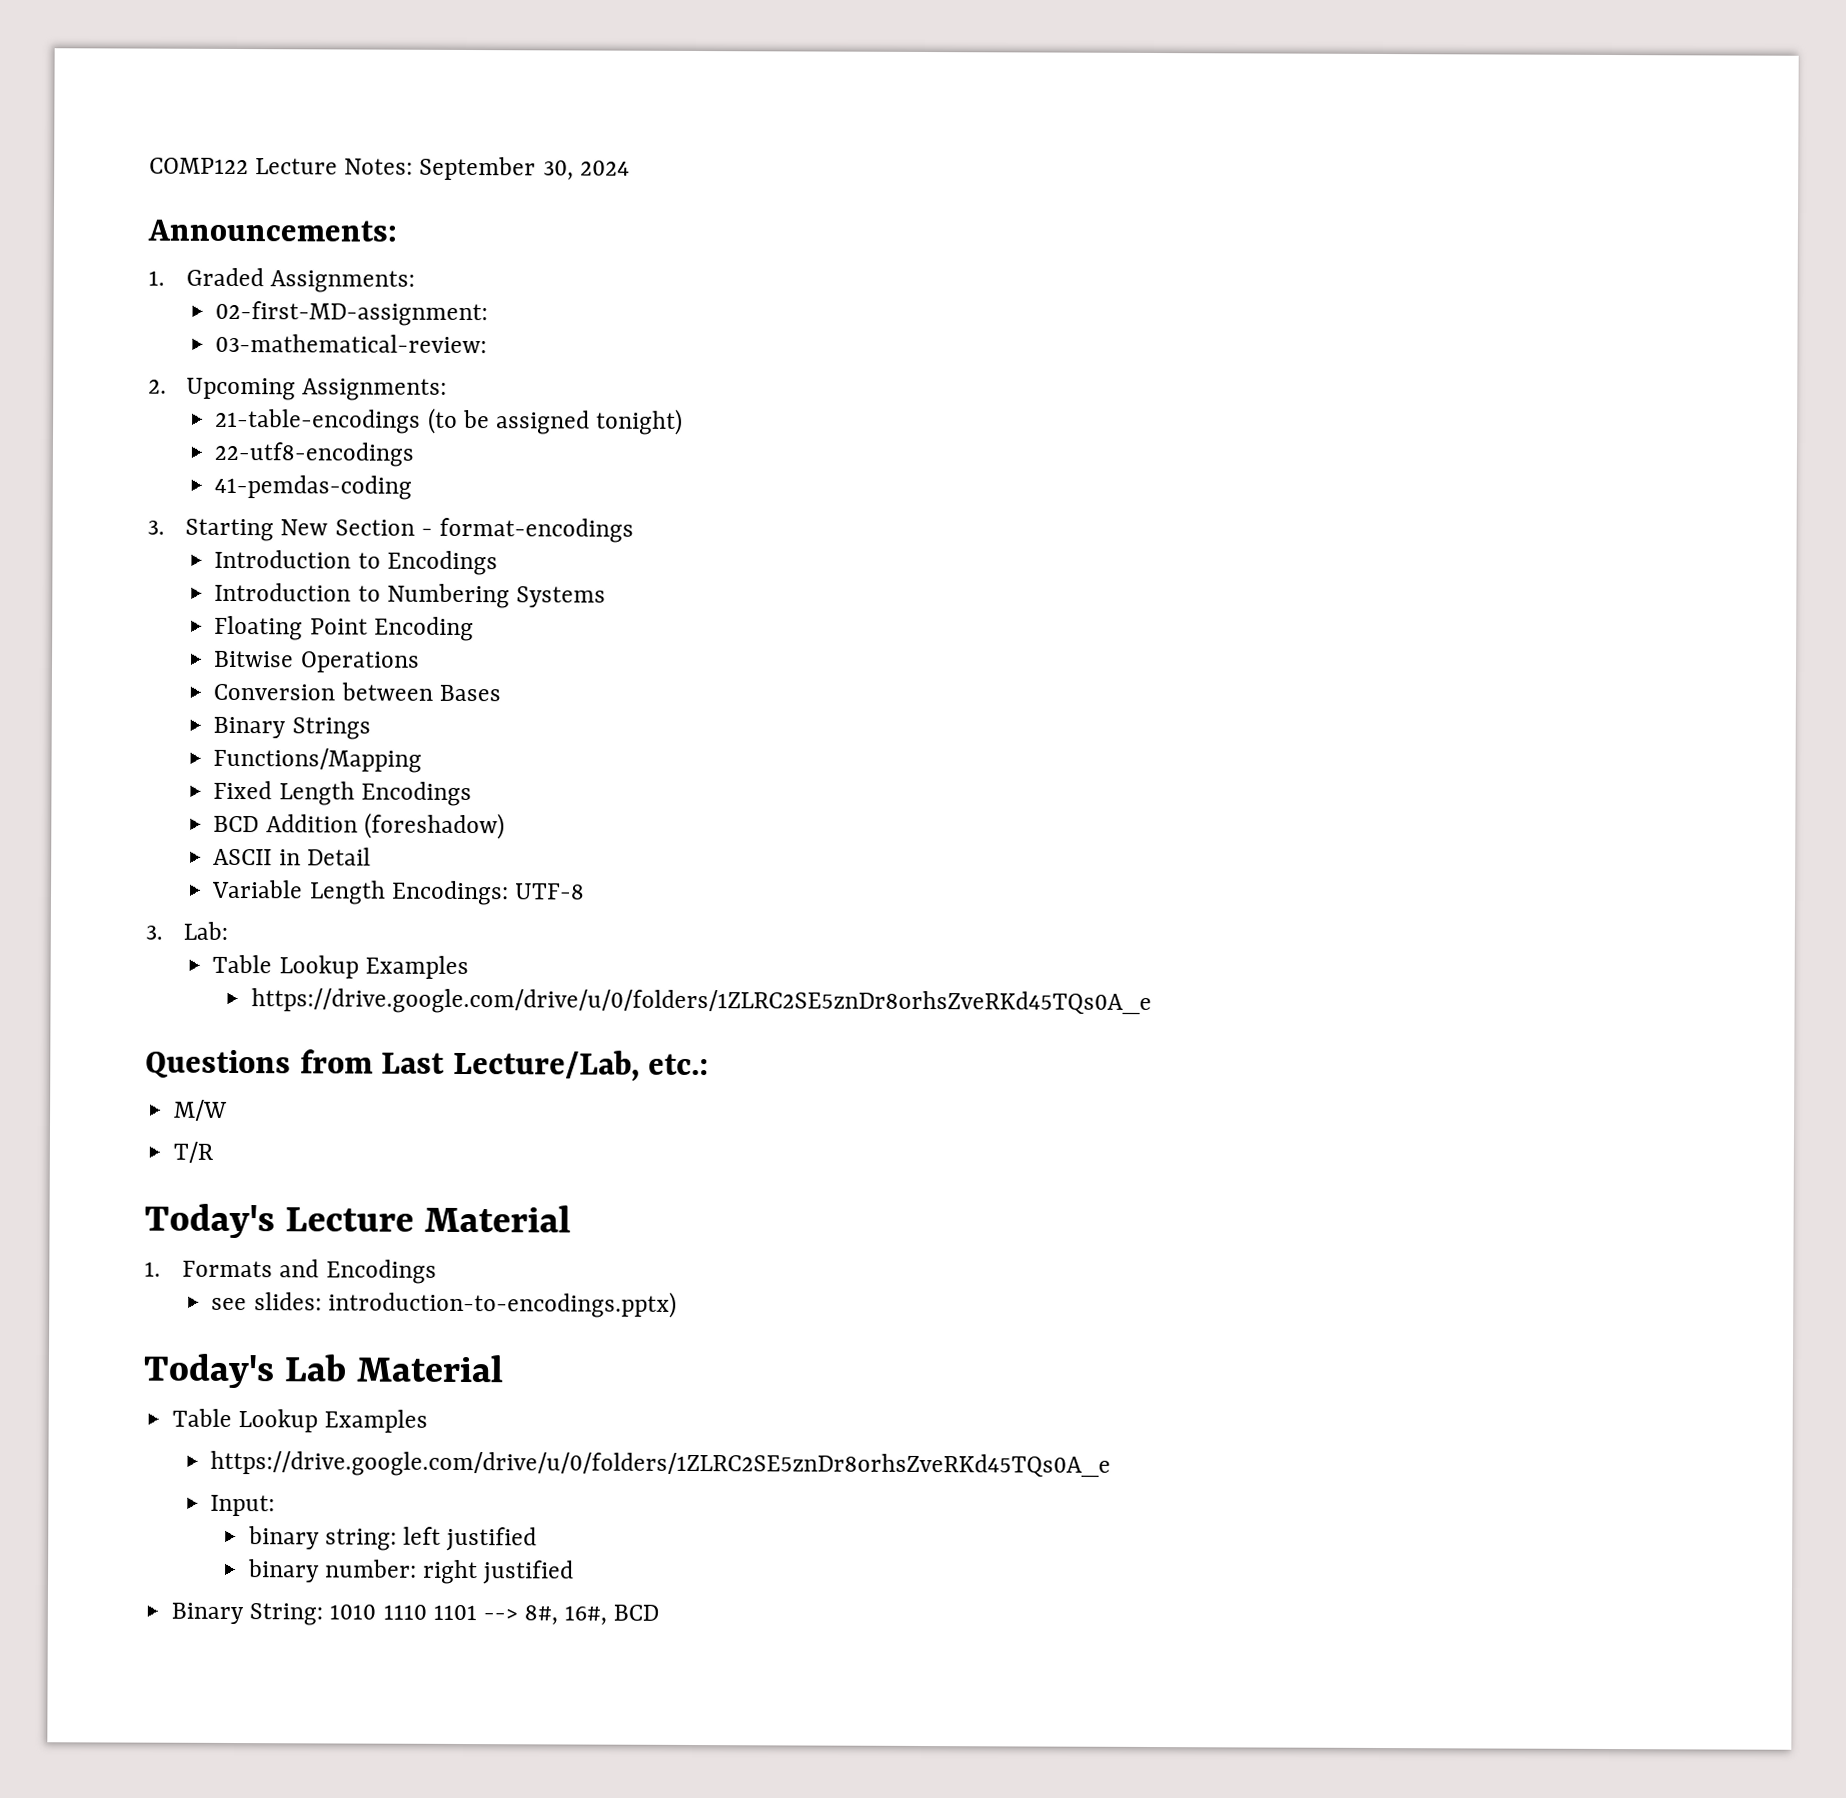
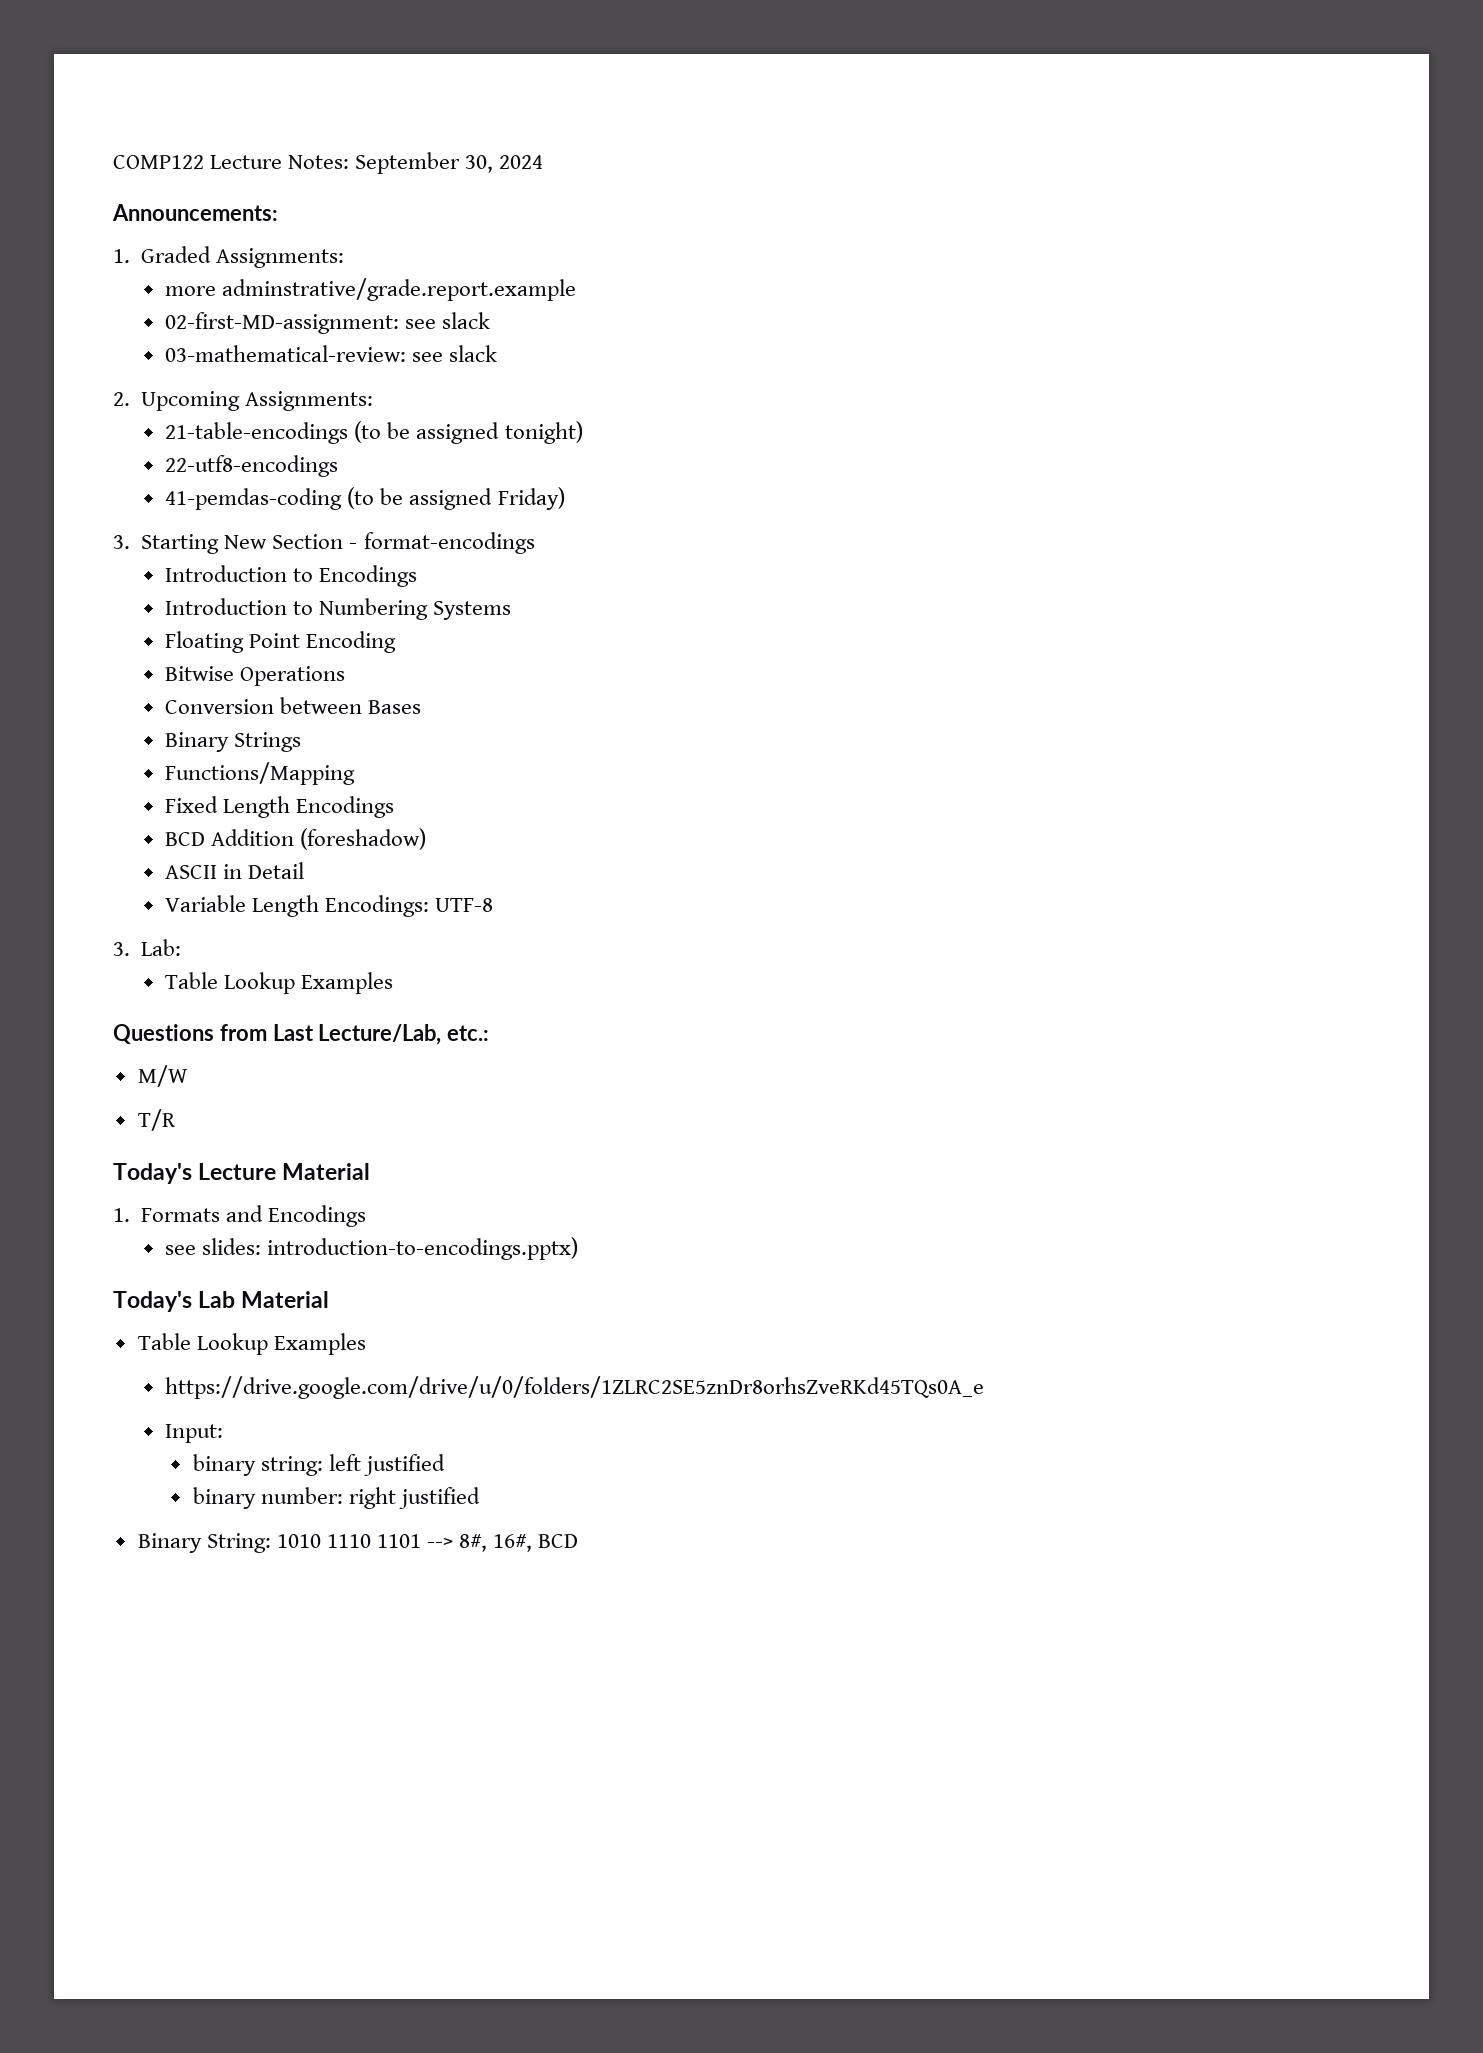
+ more adminstrative/grade.report.example
- 02-first-MD-assignment:
+ 02-first-MD-assignment: see slack
- 03-mathematical-review:
+ 03-mathematical-review: see slack
- 41-pemdas-coding
+ 41-pemdas-coding (to be assigned Friday)
  3. Lab:
  Table Lookup Examples
- https://drive.google.com/drive/u/0/folders/1ZLRC2SE5znDr8orhsZveRKd45TQs0A_e

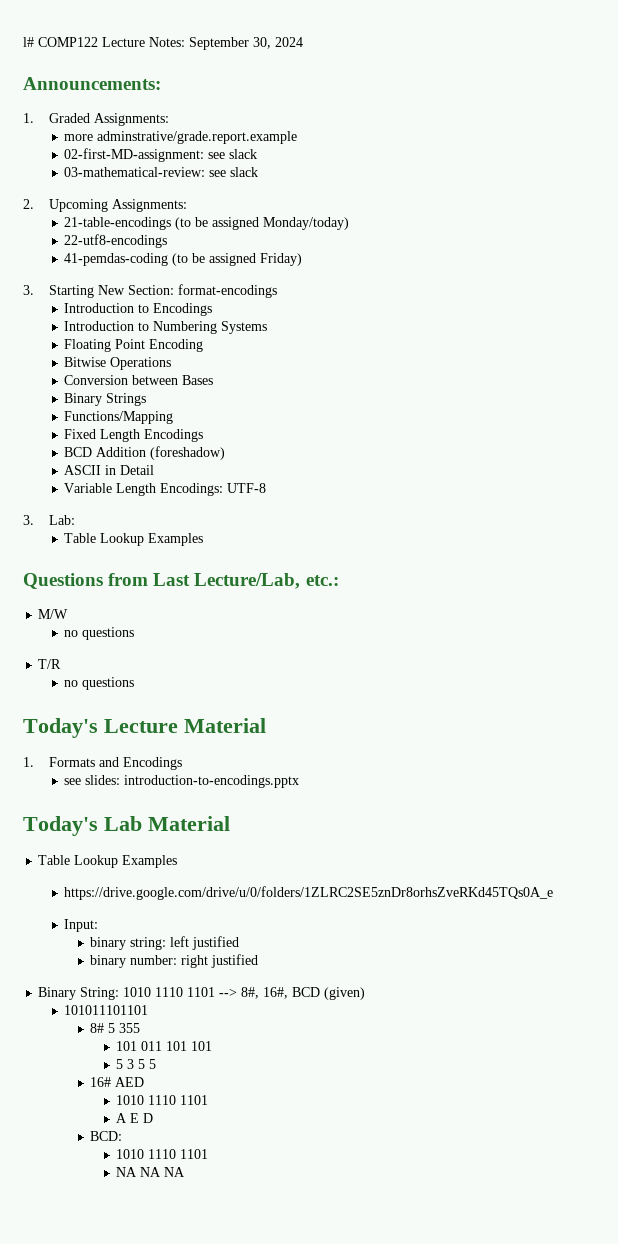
- COMP122 Lecture Notes: September 30, 2024
+ l# COMP122 Lecture Notes: September 30, 2024
- 21-table-encodings (to be assigned tonight)
+ 21-table-encodings (to be assigned Monday/today)
- 3. Starting New Section - format-encodings
+ 3. Starting New Section: format-encodings
  M/W
+ no questions
  T/R
+ no questions
- see slides: introduction-to-encodings.pptx)
+ see slides: introduction-to-encodings.pptx
- Binary String: 1010 1110 1101 --> 8#, 16#, BCD
+ Binary String: 1010 1110 1101 --> 8#, 16#, BCD (given)
+ 101011101101
+ 8# 5 355
+ 101 011 101 101
+ 5 3 5 5
+ 16# AED
+ 1010 1110 1101
+ A E D
+ BCD:
+ 1010 1110 1101
+ NA NA NA

